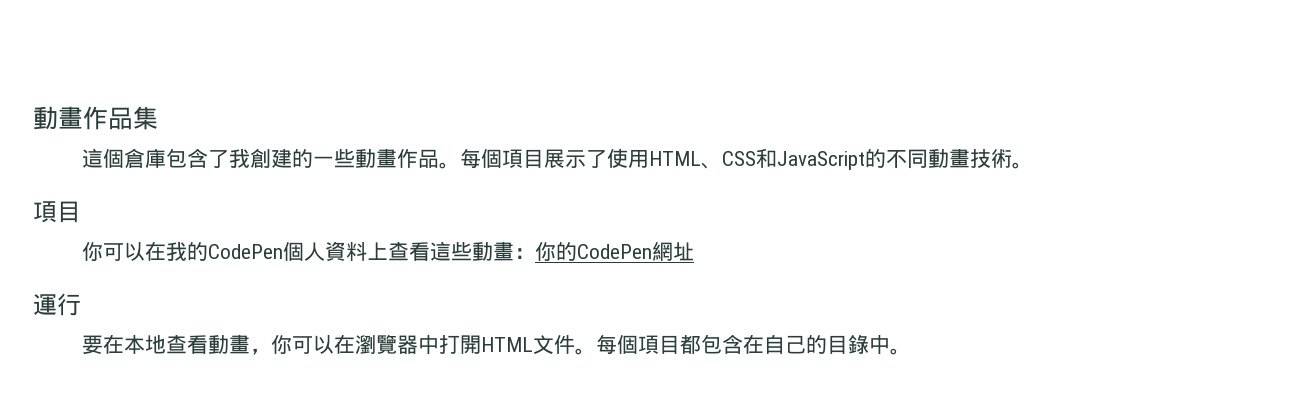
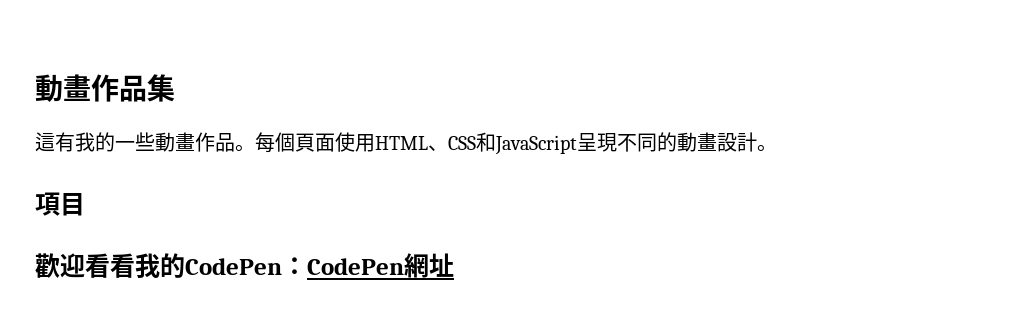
- 這個倉庫包含了我創建的一些動畫作品。
+ 這有我的一些動畫作品。
- 每個項目展示了使用HTML、CSS和JavaScript的不同動畫技術。
+ 每個頁面使用HTML、CSS和JavaScript呈現不同的動畫設計。
  項目
- 你可以在我的CodePen個人資料上查看這些動畫：你的CodePen網址
- 運行
- 要在本地查看動畫，你可以在瀏覽器中打開HTML文件。每個項目都包含在自己的目錄中。
+ 歡迎看看我的CodePen：CodePen網址

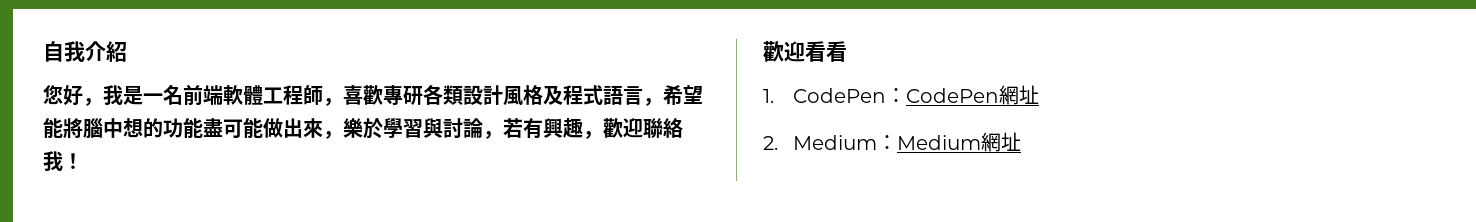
- 動畫作品集
- 這有我的一些動畫作品。每個頁面使用HTML、CSS和JavaScript呈現不同的動畫設計。
- 項目
+ 自我介紹
+ 您好，我是一名前端軟體工程師，喜歡專研各類設計風格及程式語言，希望能將腦中想的功能盡可能做出來，樂於學習與討論，若有興趣，歡迎聯絡我！
- 歡迎看看我的CodePen：CodePen網址
+ 歡迎看看
+ 1. CodePen：CodePen網址
+ 2. Medium：Medium網址

